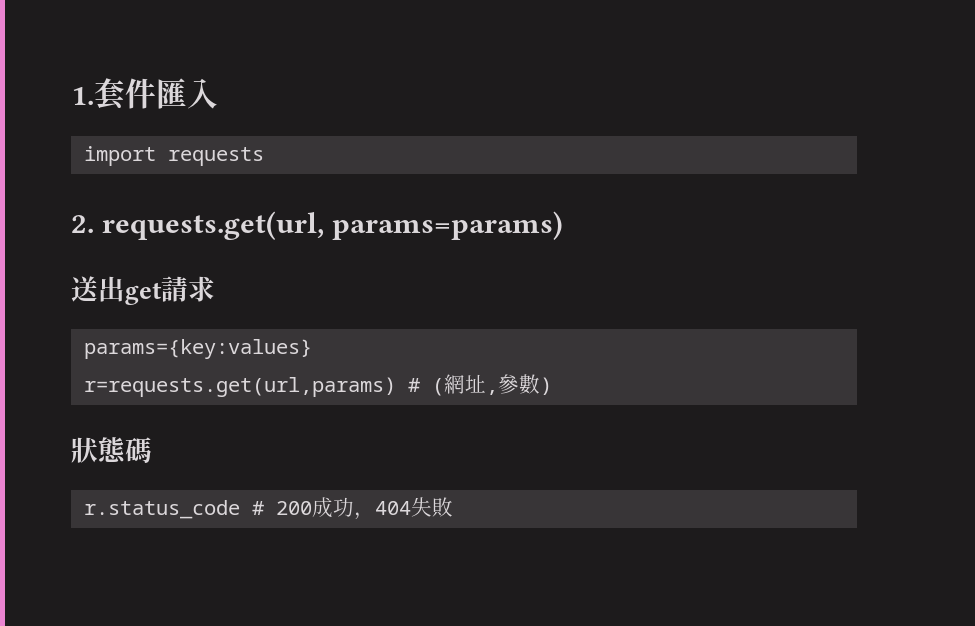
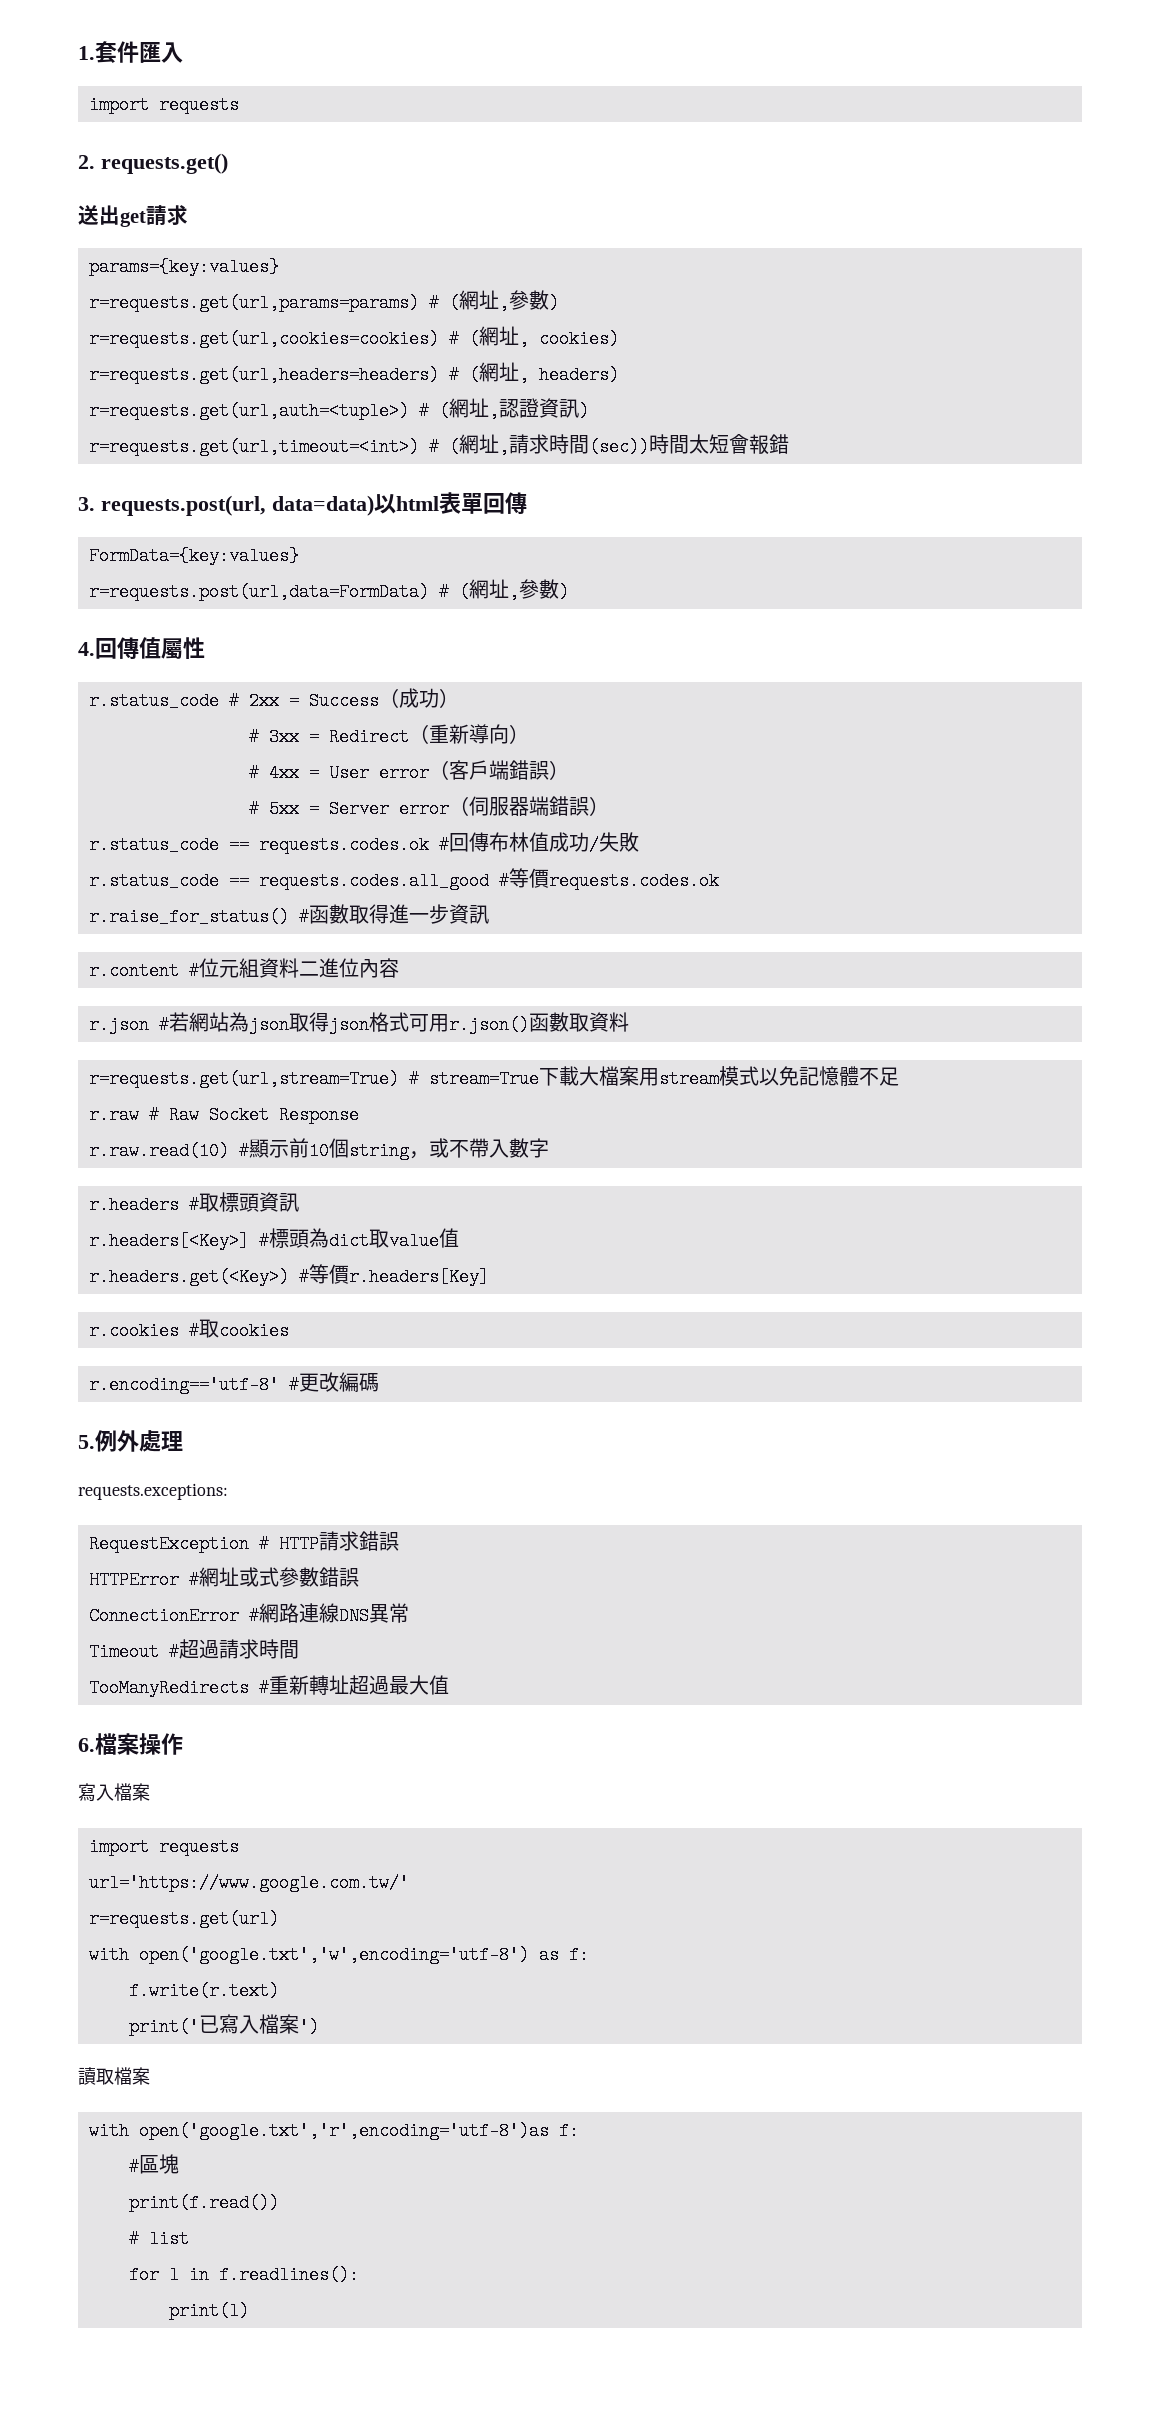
- 2. requests.get(url, params=params)
+ 2. requests.get()
- r=requests.get(url,params) # (網址,參數)
- 狀態碼
- r.status_code # 200成功，404失敗
+ r=requests.get(url,params=params) # (網址,參數)
+ r=requests.get(url,cookies=cookies) # (網址, cookies)
+ r=requests.get(url,headers=headers) # (網址, headers)
+ r=requests.get(url,auth=<tuple>) # (網址,認證資訊)
+ r=requests.get(url,timeout=<int>) # (網址,請求時間(sec))時間太短會報錯
+ 3. requests.post(url, data=data)以html表單回傳
+ FormData={key:values}
+ r=requests.post(url,data=FormData) # (網址,參數)
+ 4.回傳值屬性
+ r.status_code # 2xx = Success（成功）
+ # 3xx = Redirect（重新導向）
+ # 4xx = User error（客戶端錯誤）
+ # 5xx = Server error（伺服器端錯誤）
+ r.status_code == requests.codes.ok #回傳布林值成功/失敗
+ r.status_code == requests.codes.all_good #等價requests.codes.ok
+ r.raise_for_status() #函數取得進一步資訊
+ r.content #位元組資料二進位內容
+ r.json #若網站為json取得json格式可用r.json()函數取資料
+ r=requests.get(url,stream=True) # stream=True下載大檔案用stream模式以免記憶體不足
+ r.raw # Raw Socket Response
+ r.raw.read(10) #顯示前10個string，或不帶入數字
+ r.headers #取標頭資訊
+ r.headers[<Key>] #標頭為dict取value值
+ r.headers.get(<Key>) #等價r.headers[Key]
+ r.cookies #取cookies
+ r.encoding=='utf-8' #更改編碼
+ 5.例外處理
+ requests.exceptions:
+ RequestException # HTTP請求錯誤
+ HTTPError #網址或式參數錯誤
+ ConnectionError #網路連線DNS異常
+ Timeout #超過請求時間
+ TooManyRedirects #重新轉址超過最大值
+ 6.檔案操作
+ 寫入檔案
+ import requests
+ url='https://www.google.com.tw/'
+ r=requests.get(url)
+ with open('google.txt','w',encoding='utf-8') as f:
+ f.write(r.text)
+ print('已寫入檔案')
+ 讀取檔案
+ with open('google.txt','r',encoding='utf-8')as f:
+ #區塊
+ print(f.read())
+ # list
+ for l in f.readlines():
+ print(l)

